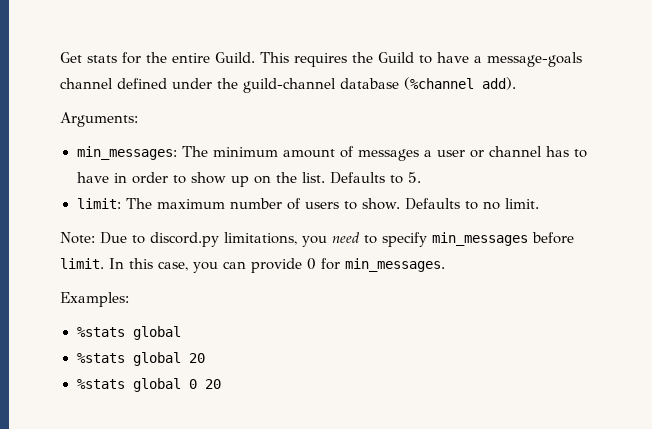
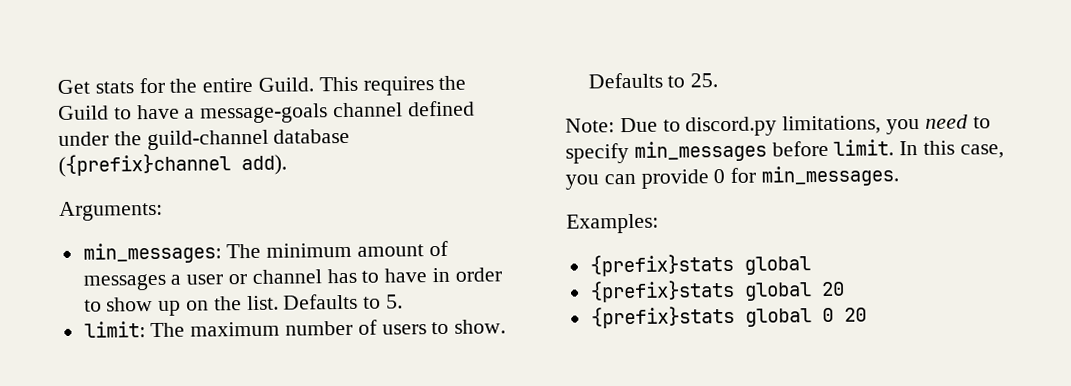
- This requires the Guild to have a message-goals channel defined under the guild-channel database (%channel add).
+ This requires the Guild to have a message-goals channel defined under the guild-channel database ({prefix}channel add).
- Defaults to no limit.
+ Defaults to 25.
  Examples:
- %stats global
+ {prefix}stats global
- %stats global 20
+ {prefix}stats global 20
- %stats global 0 20
+ {prefix}stats global 0 20

